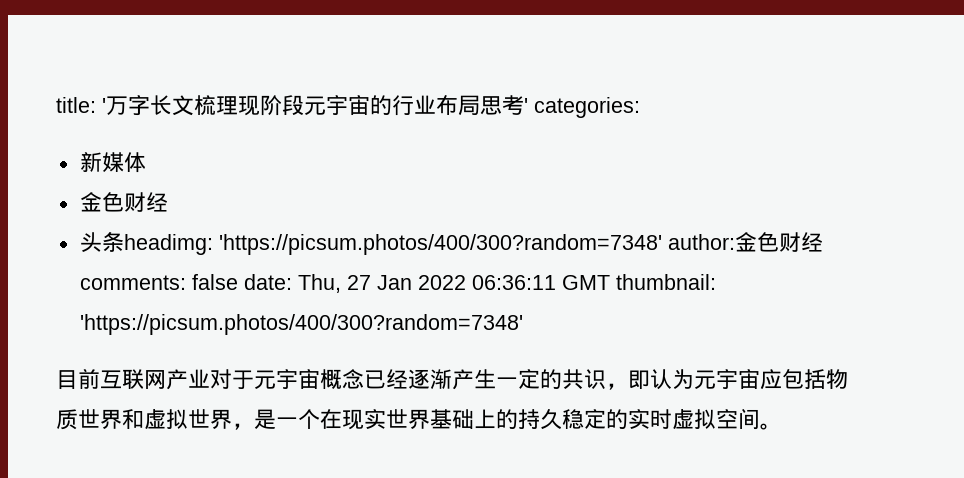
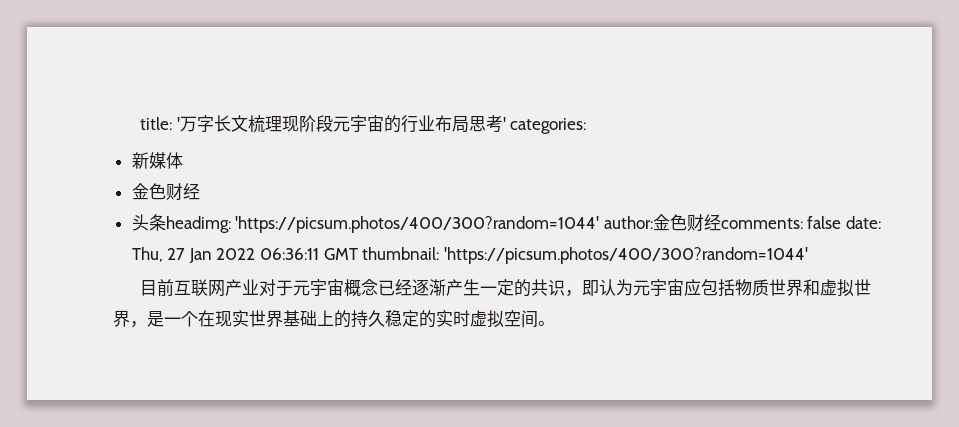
- 头条headimg: 'https://picsum.photos/400/300?random=7348' author:金色财经comments: false date: Thu, 27 Jan 2022 06:36:11 GMT thumbnail: 'https://picsum.photos/400/300?random=7348'
+ 头条headimg: 'https://picsum.photos/400/300?random=1044' author:金色财经comments: false date: Thu, 27 Jan 2022 06:36:11 GMT thumbnail: 'https://picsum.photos/400/300?random=1044'

